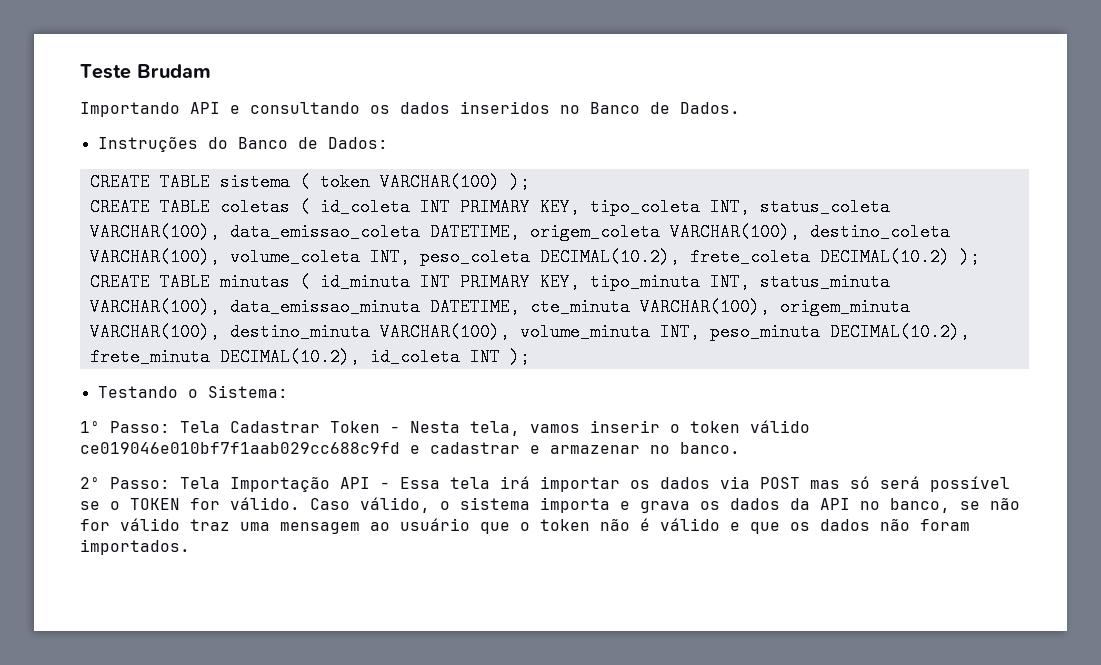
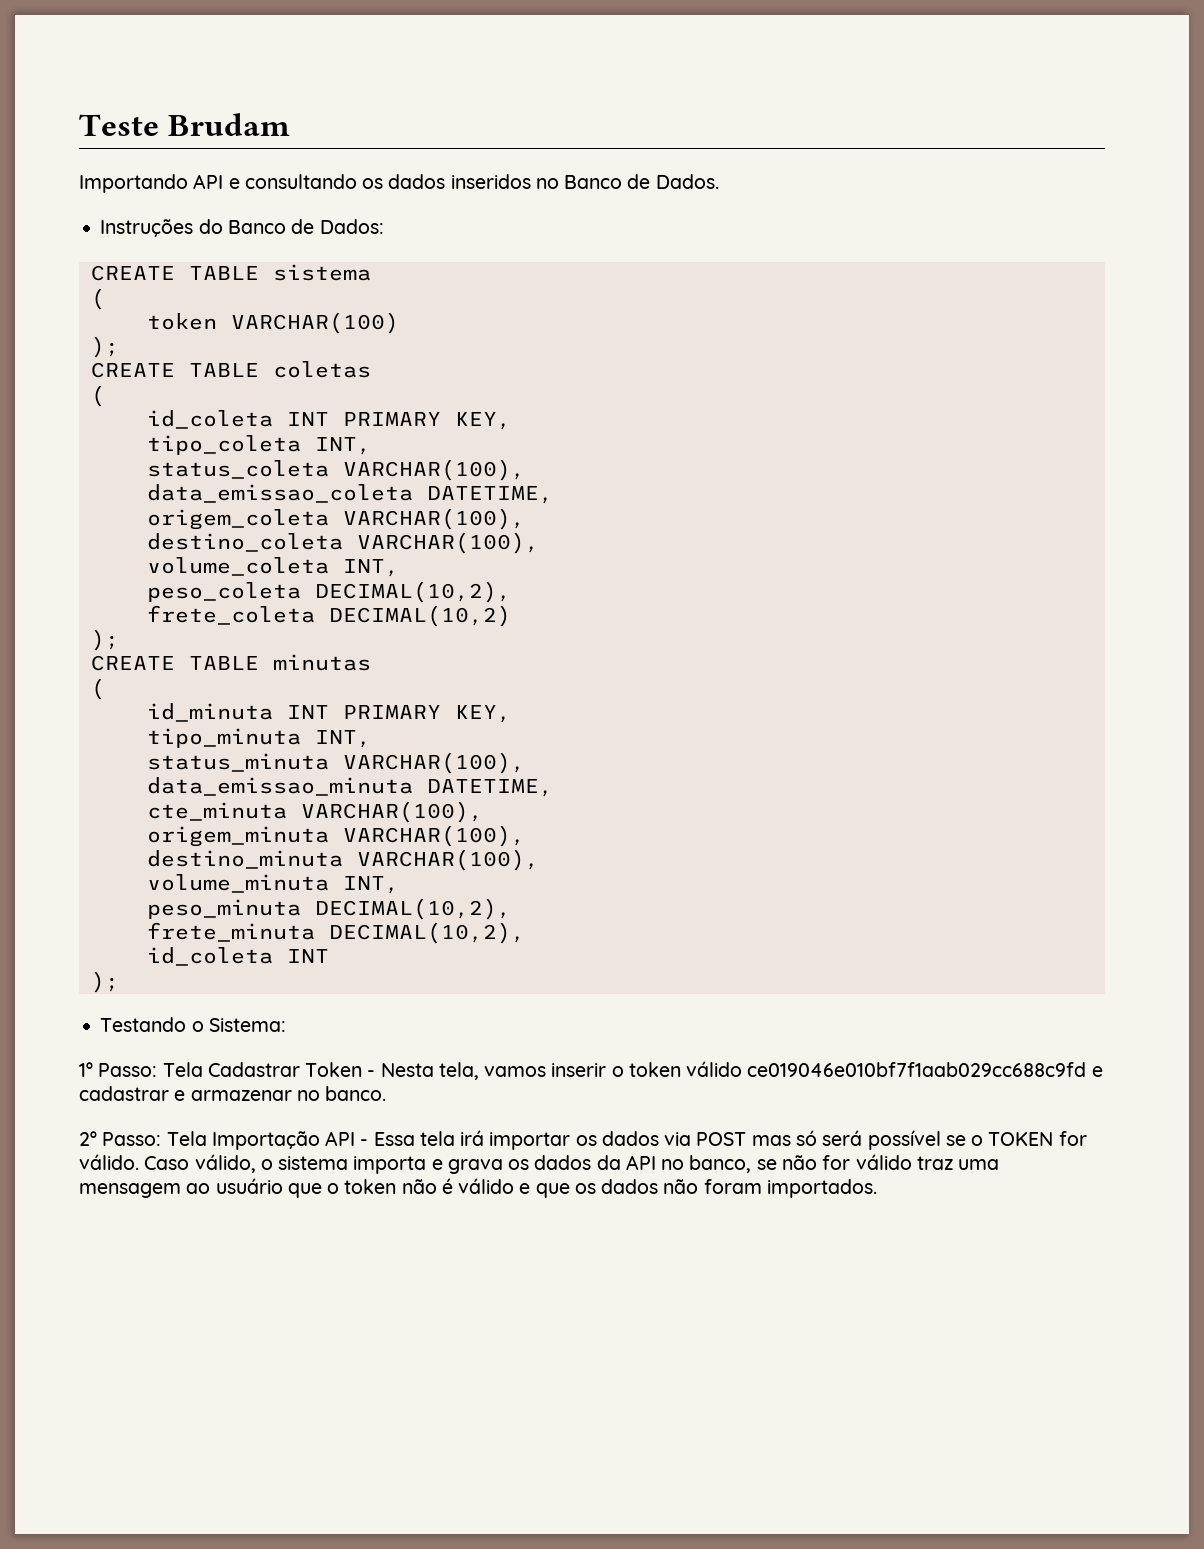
- CREATE TABLE sistema ( token VARCHAR(100) );
+ CREATE TABLE sistema
+ (
+ token VARCHAR(100)
+ );
- CREATE TABLE coletas ( id_coleta INT PRIMARY KEY, tipo_coleta INT, status_coleta VARCHAR(100), data_emissao_coleta DATETIME, origem_coleta VARCHAR(100), destino_coleta VARCHAR(100), volume_coleta INT, peso_coleta DECIMAL(10.2), frete_coleta DECIMAL(10.2) );
+ CREATE TABLE coletas
+ (
+ id_coleta INT PRIMARY KEY,
+ tipo_coleta INT,
+ status_coleta VARCHAR(100),
+ data_emissao_coleta DATETIME,
+ origem_coleta VARCHAR(100),
+ destino_coleta VARCHAR(100),
+ volume_coleta INT,
+ peso_coleta DECIMAL(10,2),
+ frete_coleta DECIMAL(10,2)
+ );
- CREATE TABLE minutas ( id_minuta INT PRIMARY KEY, tipo_minuta INT, status_minuta VARCHAR(100), data_emissao_minuta DATETIME, cte_minuta VARCHAR(100), origem_minuta VARCHAR(100), destino_minuta VARCHAR(100), volume_minuta INT, peso_minuta DECIMAL(10.2), frete_minuta DECIMAL(10.2), id_coleta INT );
+ CREATE TABLE minutas
+ (
+ id_minuta INT PRIMARY KEY,
+ tipo_minuta INT,
+ status_minuta VARCHAR(100),
+ data_emissao_minuta DATETIME,
+ cte_minuta VARCHAR(100),
+ origem_minuta VARCHAR(100),
+ destino_minuta VARCHAR(100),
+ volume_minuta INT,
+ peso_minuta DECIMAL(10,2),
+ frete_minuta DECIMAL(10,2),
+ id_coleta INT
+ );

